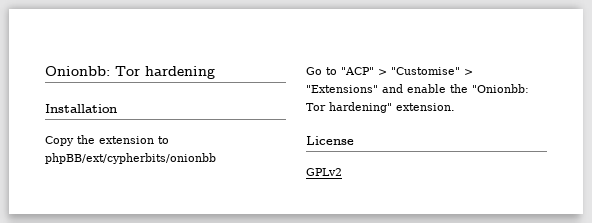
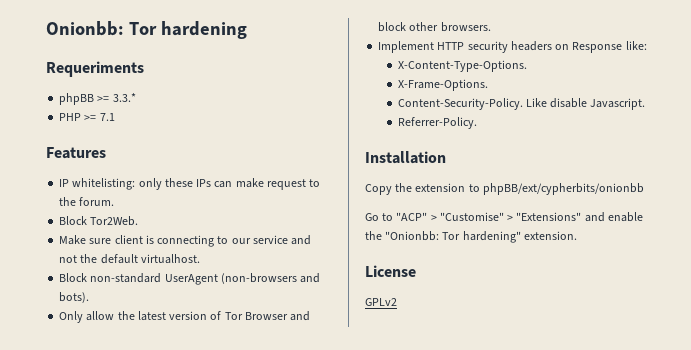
+ Requeriments
+ phpBB >= 3.3.*
+ PHP >= 7.1
+ Features
+ IP whitelisting: only these IPs can make request to the forum.
+ Block Tor2Web.
+ Make sure client is connecting to our service and not the default virtualhost.
+ Block non-standard UserAgent (non-browsers and bots).
+ Only allow the latest version of Tor Browser and block other browsers.
+ Implement HTTP security headers on Response like:
+ X-Content-Type-Options.
+ X-Frame-Options.
+ Content-Security-Policy. Like disable Javascript.
+ Referrer-Policy.

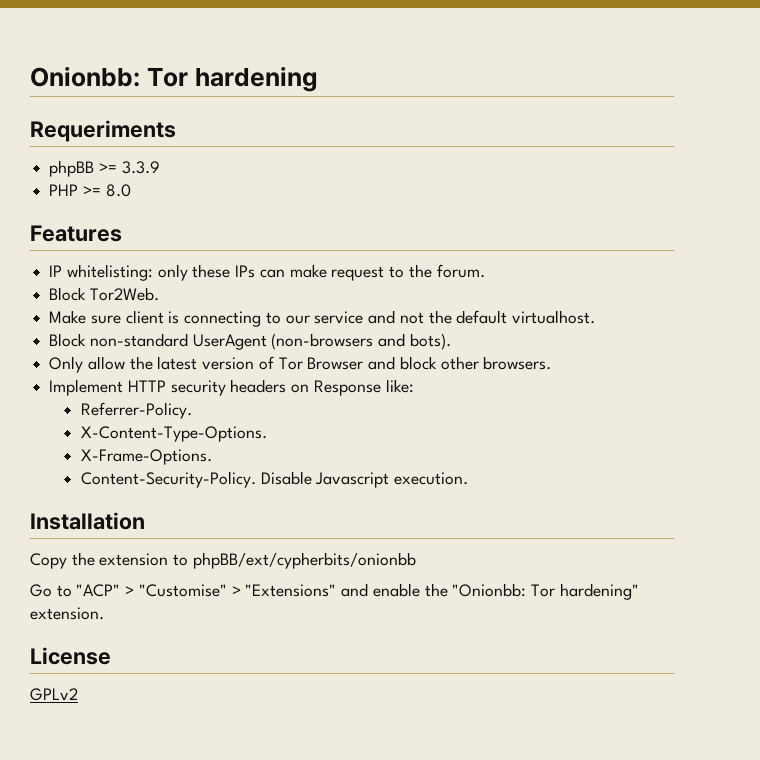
- phpBB >= 3.3.*
+ phpBB >= 3.3.9
- PHP >= 7.1
+ PHP >= 8.0
+ Referrer-Policy.
- Like disable Javascript.
- Referrer-Policy.
+ Disable Javascript execution.

